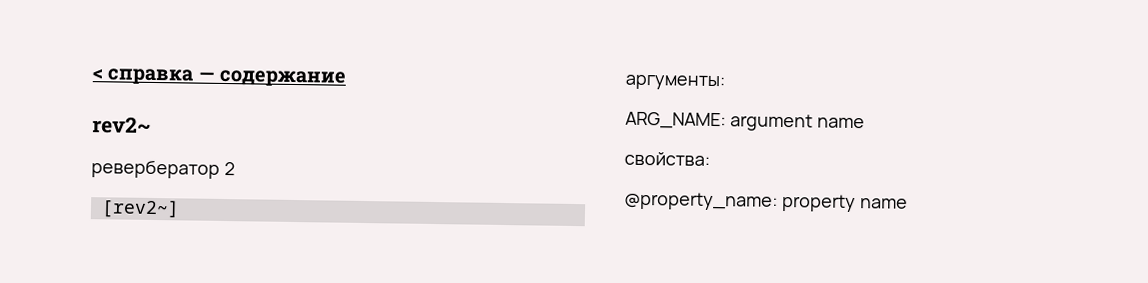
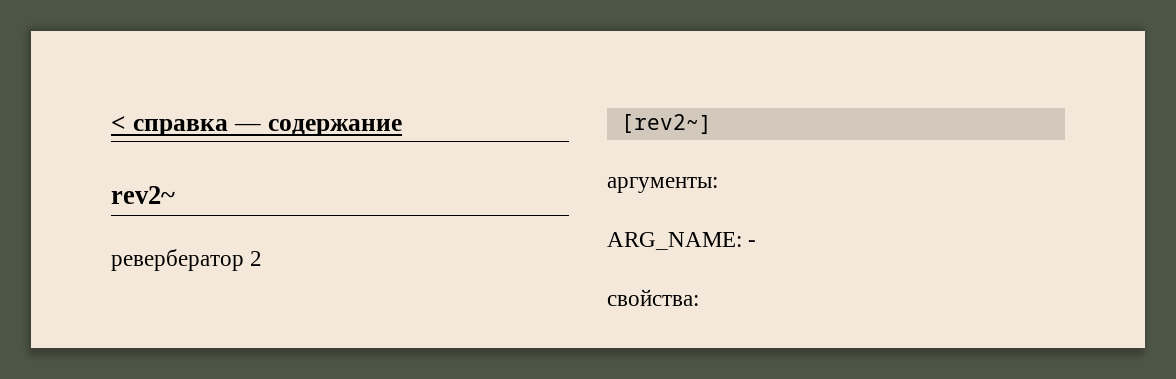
- ARG_NAME: argument name
+ ARG_NAME: -
- @property_name: property name

